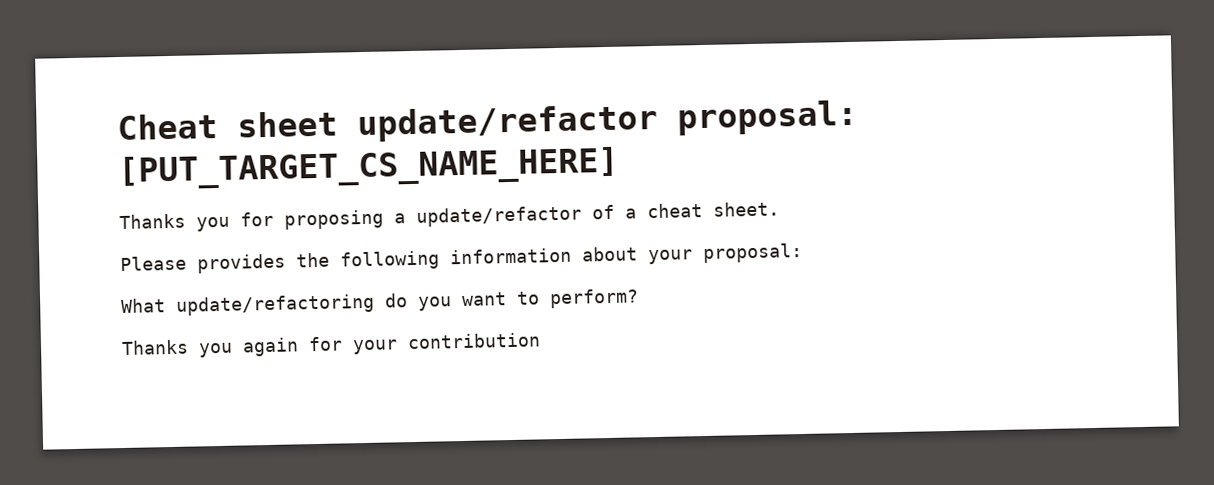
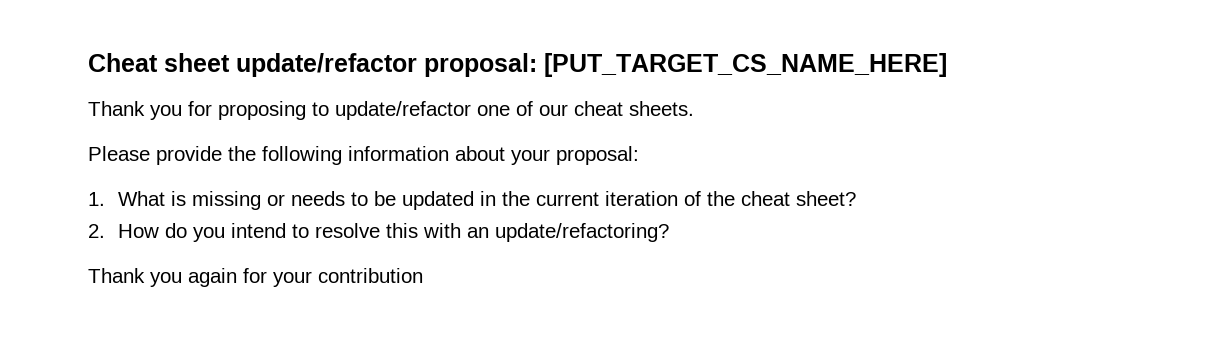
- Thanks you for proposing a update/refactor of a cheat sheet.
+ Thank you for proposing to update/refactor one of our cheat sheets.
- Please provides the following information about your proposal:
+ Please provide the following information about your proposal:
- What update/refactoring do you want to perform?
- Thanks you again for your contribution
+ 1. What is missing or needs to be updated in the current iteration of the cheat sheet?
+ 2. How do you intend to resolve this with an update/refactoring?
+ Thank you again for your contribution

